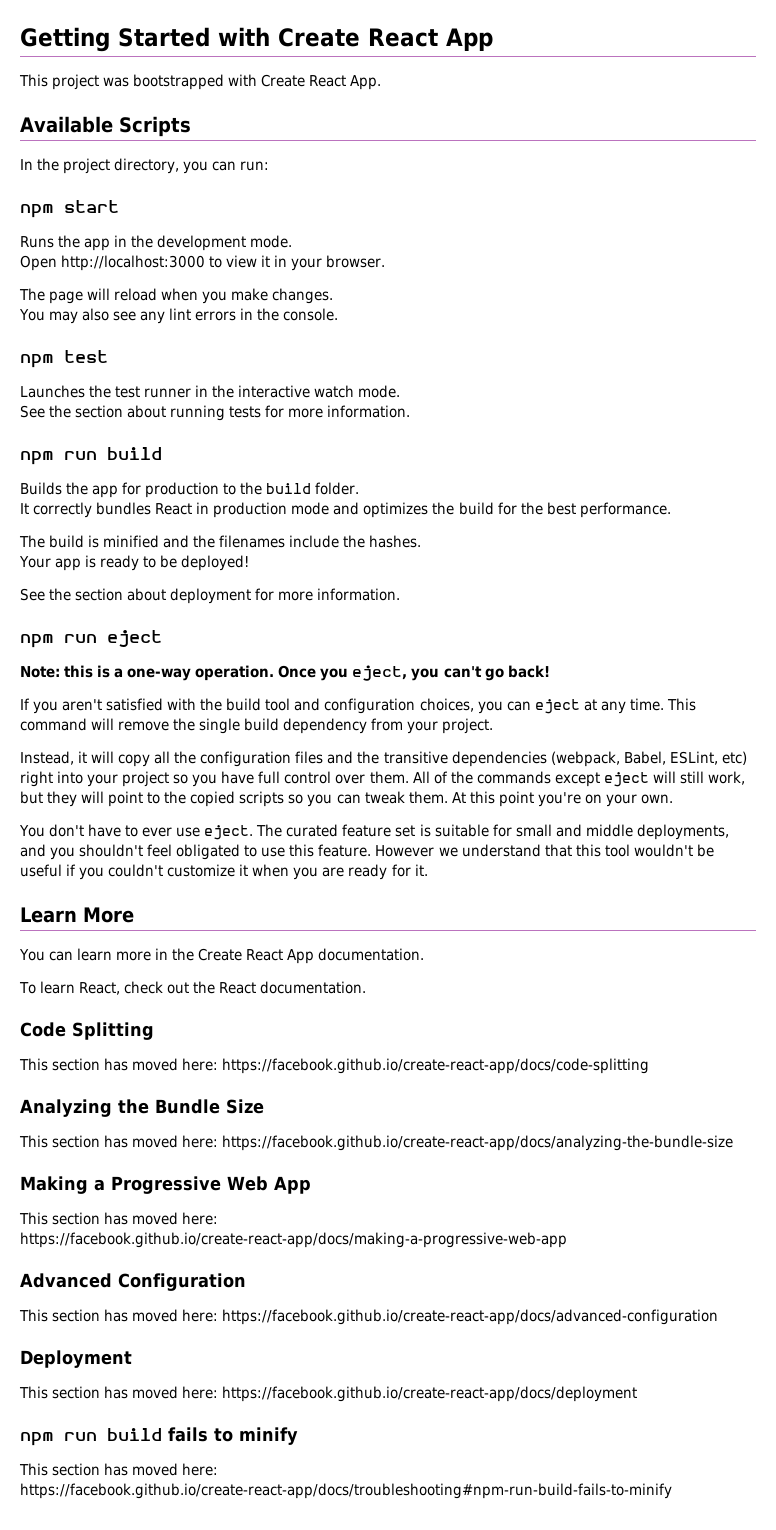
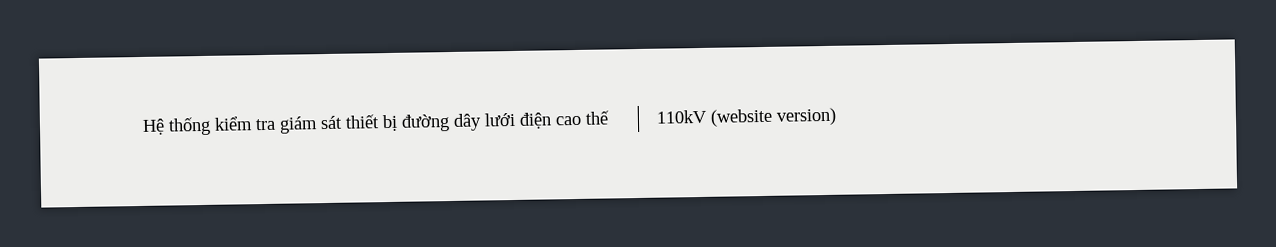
- Getting Started with Create React App
- This project was bootstrapped with Create React App.
- Available Scripts
- In the project directory, you can run:
- npm start
- Runs the app in the development mode.
- Open http://localhost:3000 to view it in your browser.
- The page will reload when you make changes.
- You may also see any lint errors in the console.
- npm test
- Launches the test runner in the interactive watch mode.
- See the section about running tests for more information.
- npm run build
- Builds the app for production to the build folder.
- It correctly bundles React in production mode and optimizes the build for the best performance.
- The build is minified and the filenames include the hashes.
- Your app is ready to be deployed!
- See the section about deployment for more information.
- npm run eject
- Note: this is a one-way operation. Once you eject, you can't go back!
- If you aren't satisfied with the build tool and configuration choices, you can eject at any time. This command will remove the single build dependency from your project.
- Instead, it will copy all the configuration files and the transitive dependencies (webpack, Babel, ESLint, etc) right into your project so you have full control over them. All of the commands except eject will still work, but they will point to the copied scripts so you can tweak them. At this point you're on your own.
- You don't have to ever use eject. The curated feature set is suitable for small and middle deployments, and you shouldn't feel obligated to use this feature. However we understand that this tool wouldn't be useful if you couldn't customize it when you are ready for it.
- Learn More
- You can learn more in the Create React App documentation.
- To learn React, check out the React documentation.
- Code Splitting
- This section has moved here: https://facebook.github.io/create-react-app/docs/code-splitting
- Analyzing the Bundle Size
- This section has moved here: https://facebook.github.io/create-react-app/docs/analyzing-the-bundle-size
- Making a Progressive Web App
- This section has moved here: https://facebook.github.io/create-react-app/docs/making-a-progressive-web-app
- Advanced Configuration
- This section has moved here: https://facebook.github.io/create-react-app/docs/advanced-configuration
- Deployment
- This section has moved here: https://facebook.github.io/create-react-app/docs/deployment
- npm run build fails to minify
- This section has moved here: https://facebook.github.io/create-react-app/docs/troubleshooting#npm-run-build-fails-to-minify
+ Hệ thống kiểm tra giám sát thiết bị đường dây lưới điện cao thế 110kV (website version)

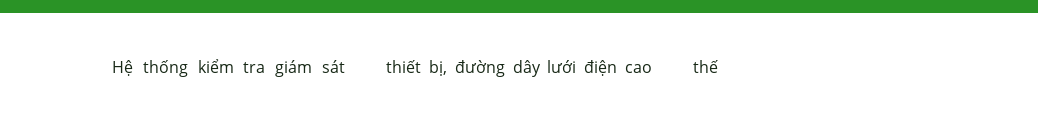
- Hệ thống kiểm tra giám sát thiết bị đường dây lưới điện cao thế 110kV (website version)
+ Hệ thống kiểm tra giám sát thiết bị, đường dây lưới điện cao thế

